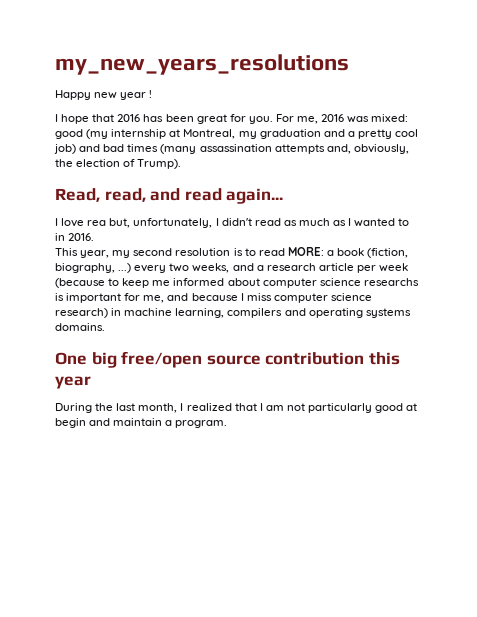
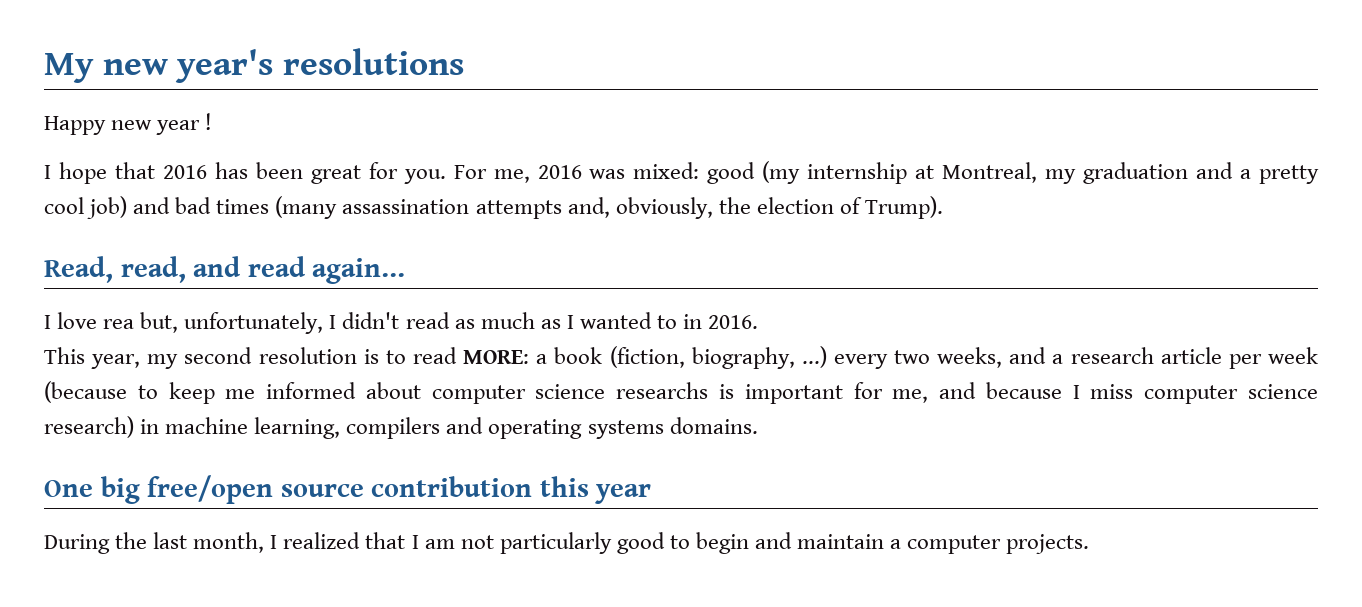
- my_new_years_resolutions
+ My new year's resolutions
- During the last month, I realized that I am not particularly good at begin and maintain a program.
+ During the last month, I realized that I am not particularly good to begin and maintain a computer projects.

